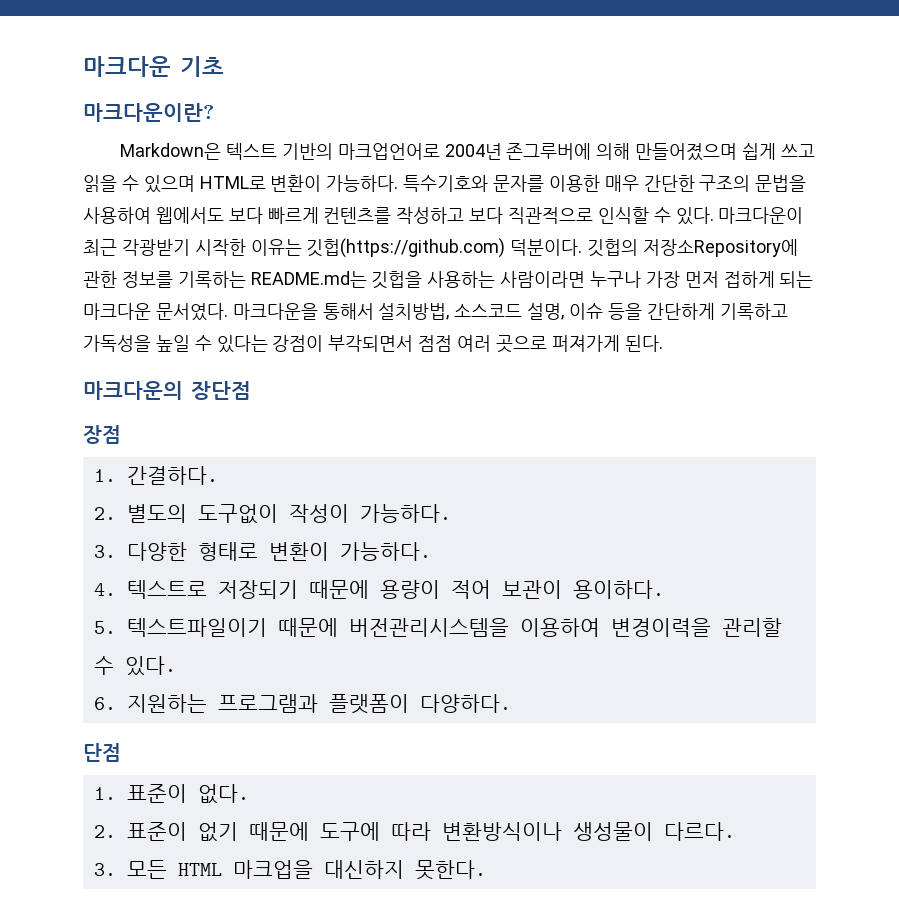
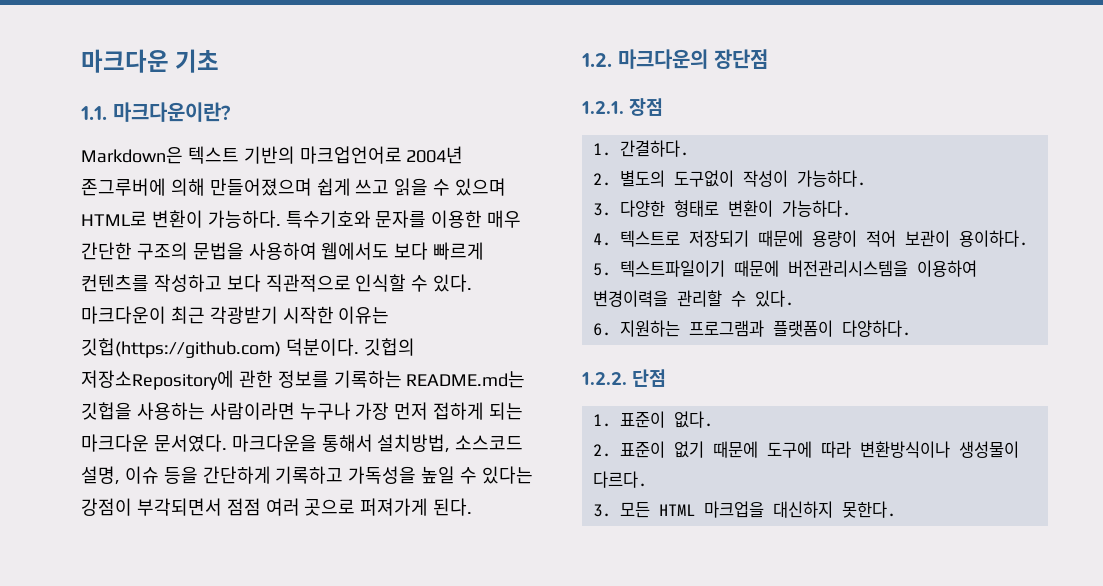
- 마크다운이란?
+ 1.1. 마크다운이란?
- 마크다운의 장단점
+ 1.2. 마크다운의 장단점
- 장점
+ 1.2.1. 장점
- 단점
+ 1.2.2. 단점

